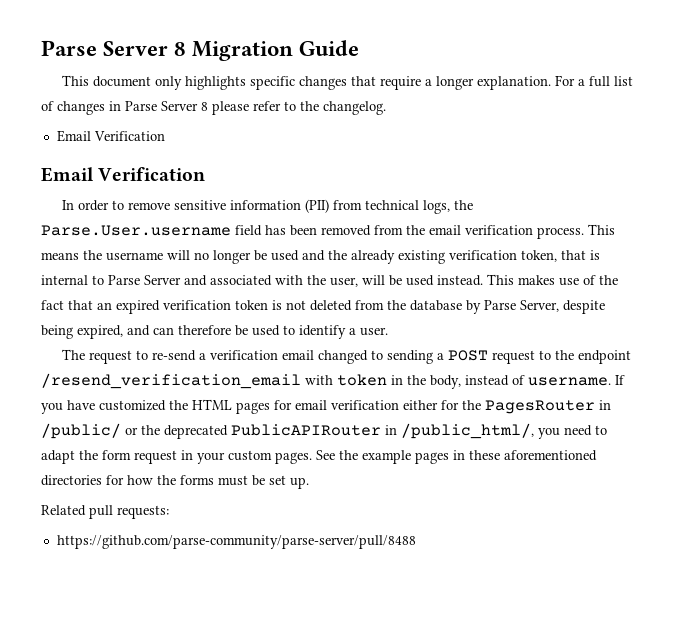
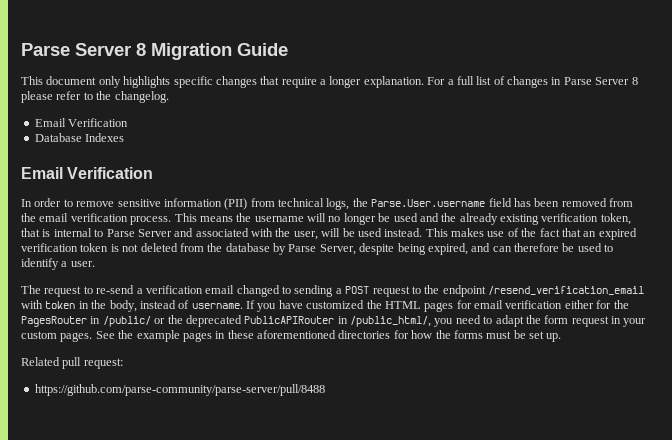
+ Database Indexes
- Related pull requests:
+ Related pull request:

